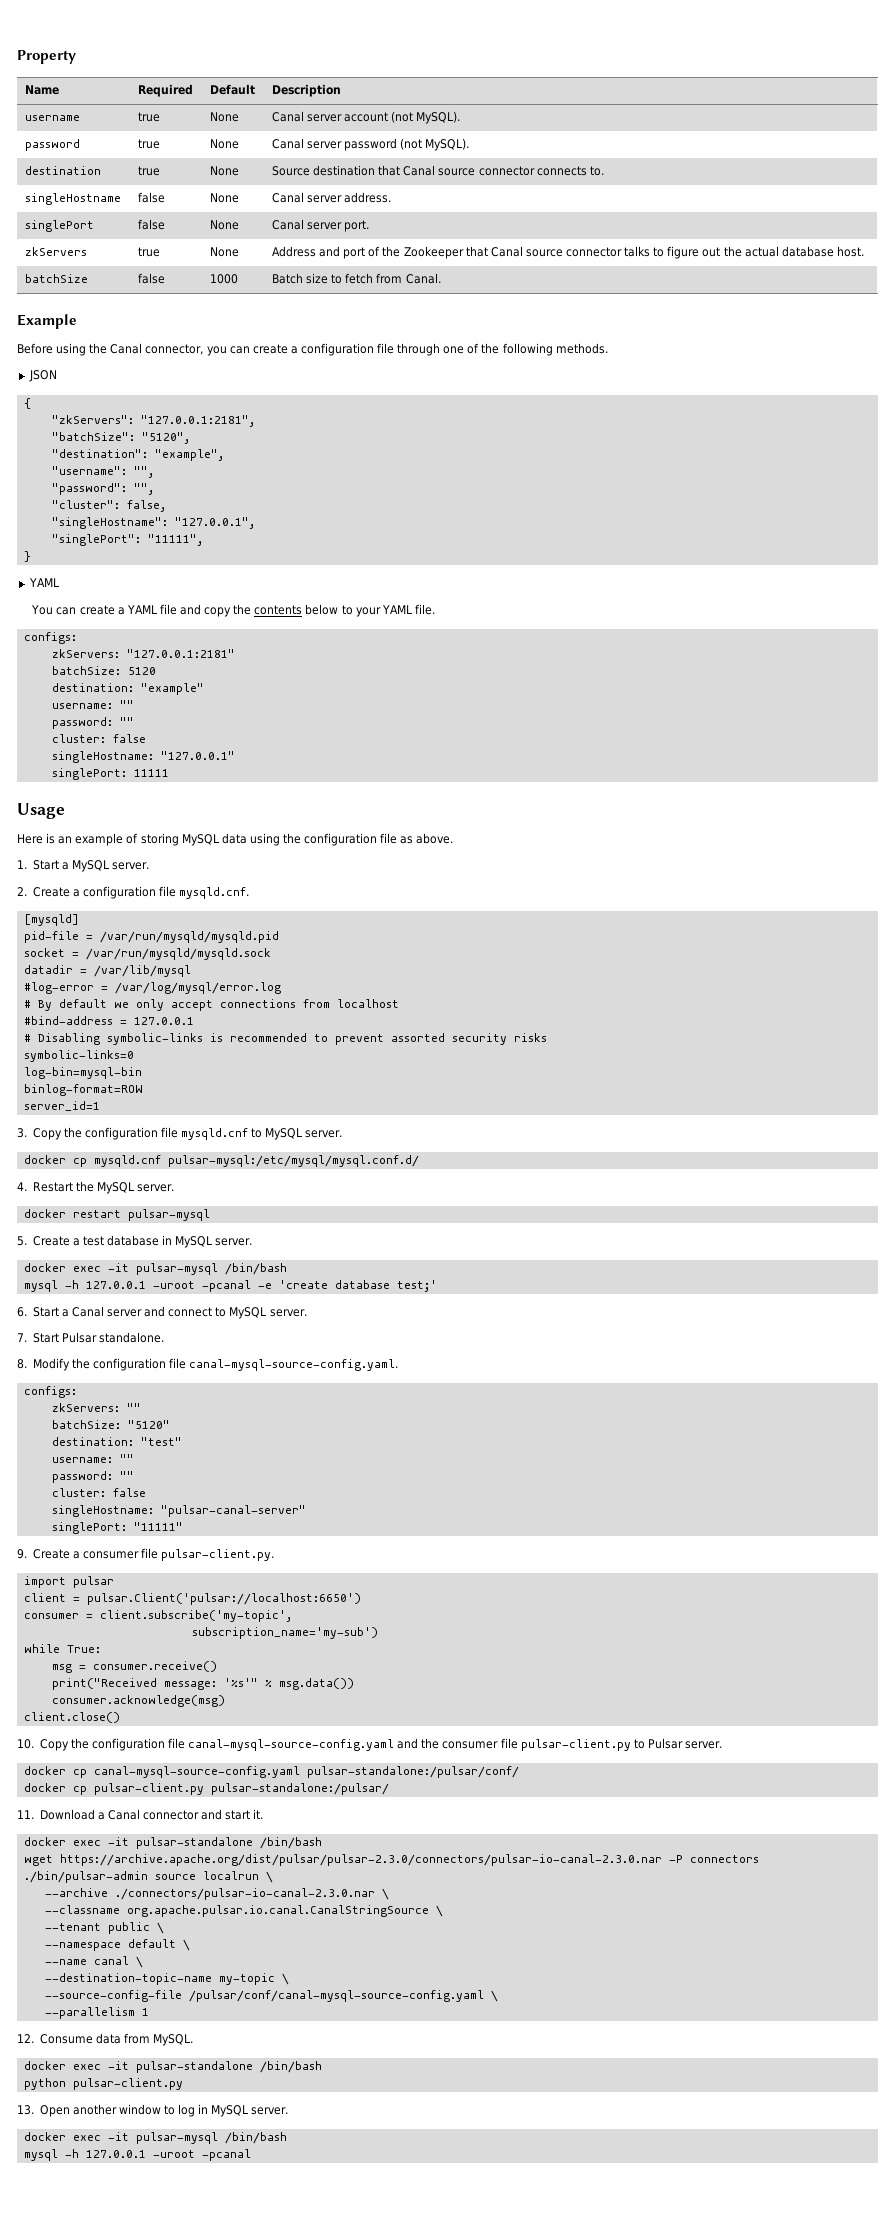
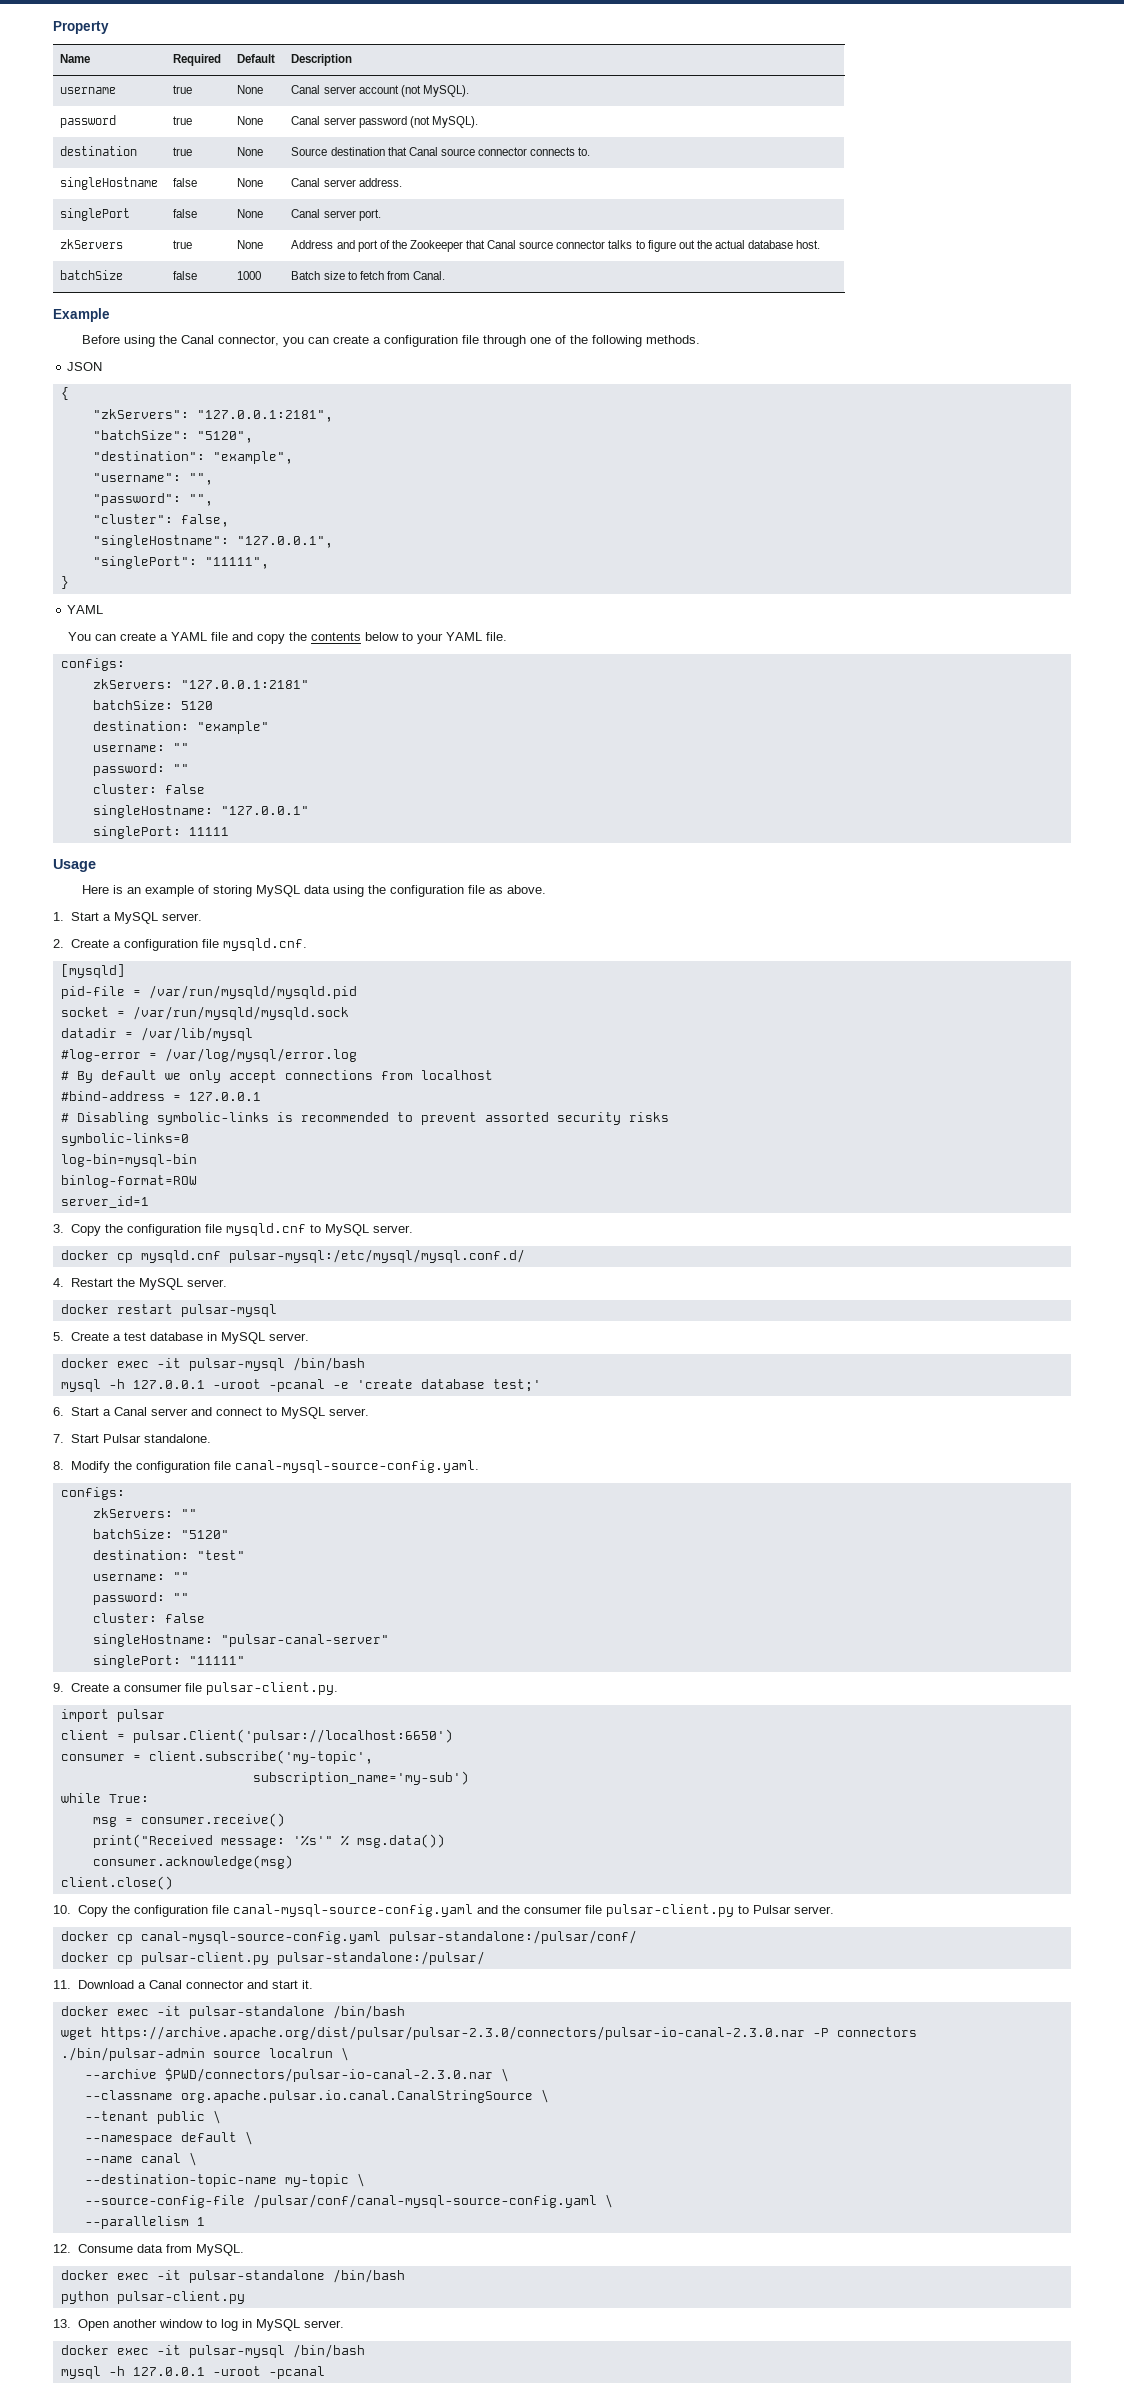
- --archive ./connectors/pulsar-io-canal-2.3.0.nar \
+ --archive $PWD/connectors/pulsar-io-canal-2.3.0.nar \

